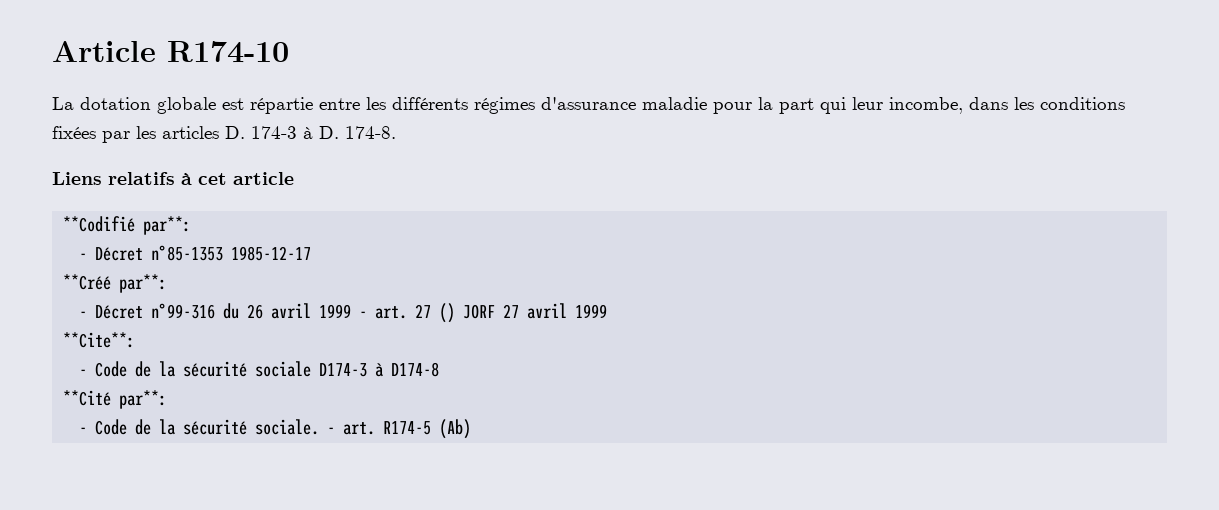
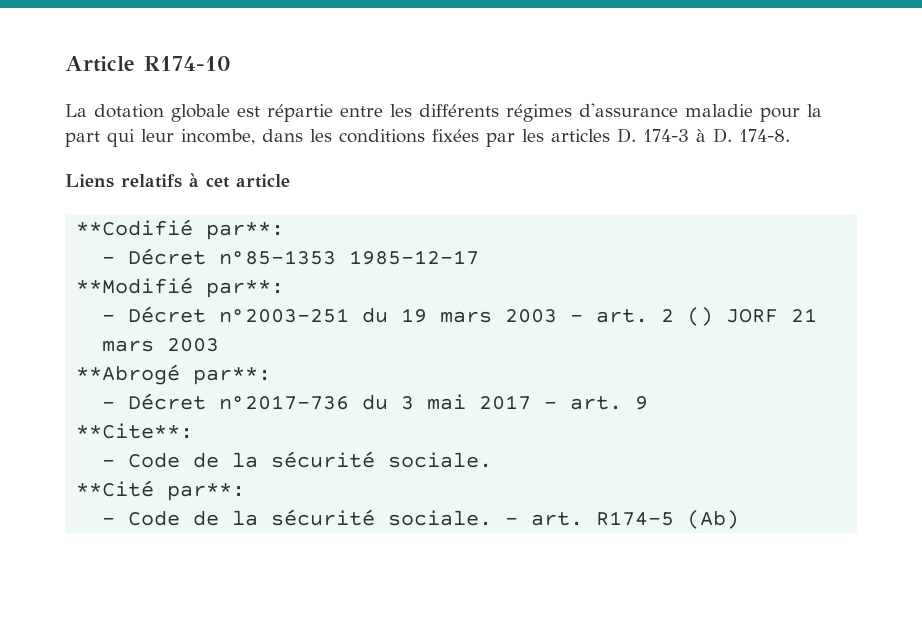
- **Créé par**:
- - Décret n°99-316 du 26 avril 1999 - art. 27 () JORF 27 avril 1999
+ **Modifié par**:
+ - Décret n°2003-251 du 19 mars 2003 - art. 2 () JORF 21 mars 2003
+ **Abrogé par**:
+ - Décret n°2017-736 du 3 mai 2017 - art. 9
  **Cite**:
- - Code de la sécurité sociale D174-3 à D174-8
+ - Code de la sécurité sociale.

